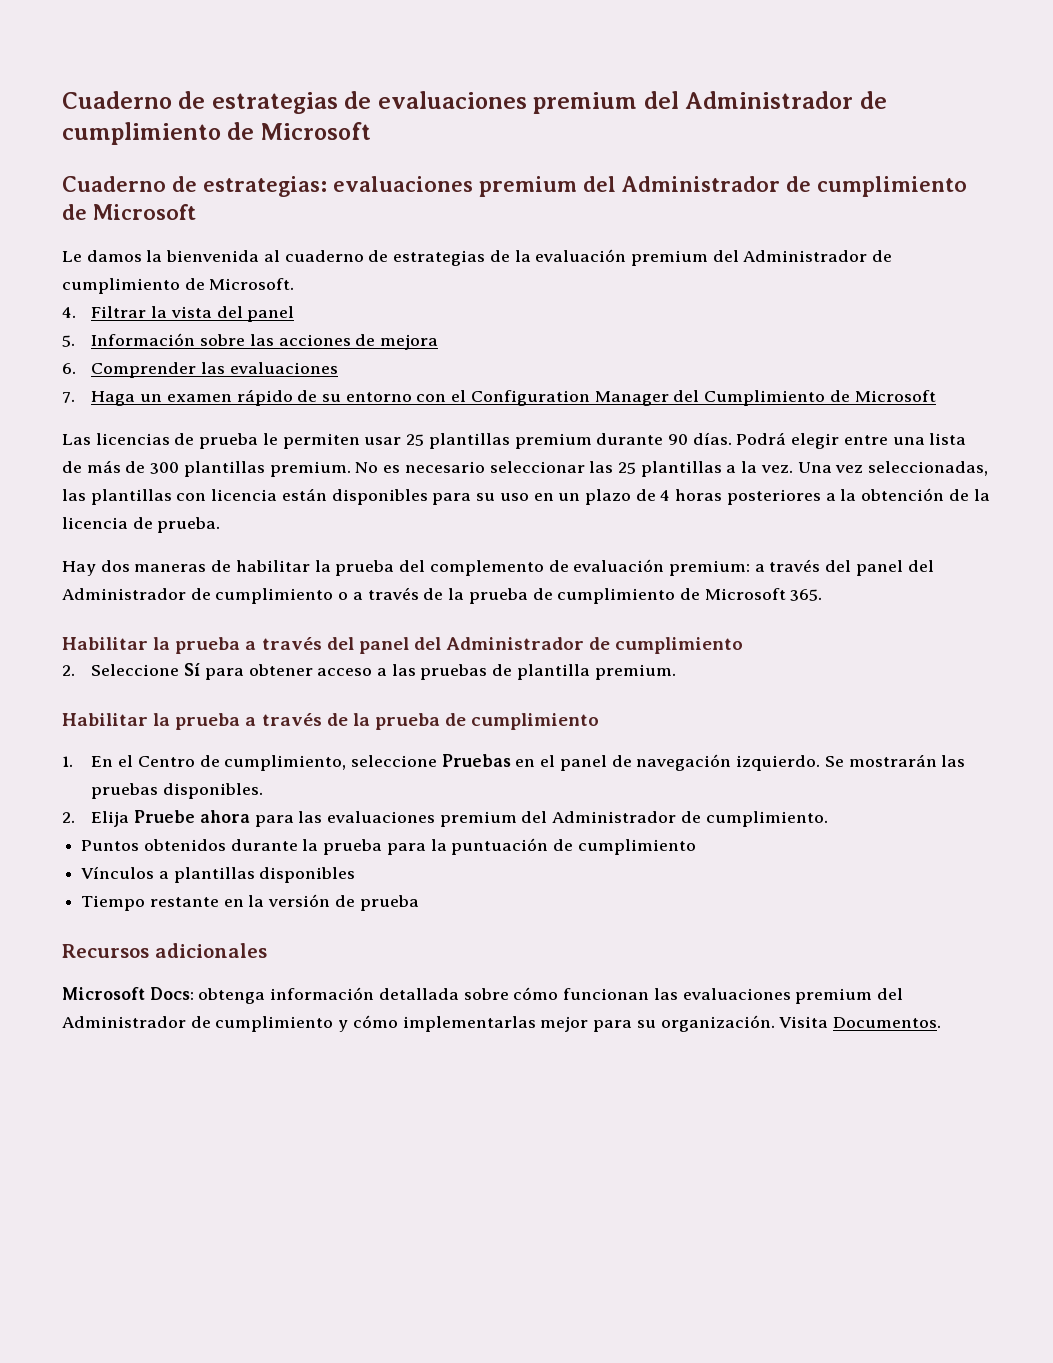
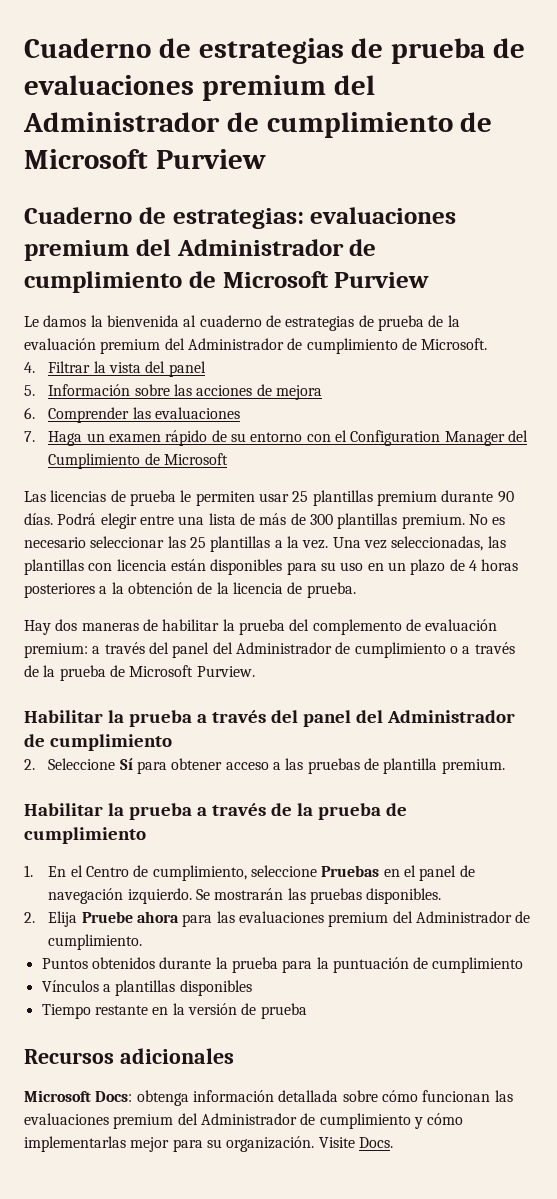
- Cuaderno de estrategias de evaluaciones premium del Administrador de cumplimiento de Microsoft
+ Cuaderno de estrategias de prueba de evaluaciones premium del Administrador de cumplimiento de Microsoft Purview
- Cuaderno de estrategias: evaluaciones premium del Administrador de cumplimiento de Microsoft
+ Cuaderno de estrategias: evaluaciones premium del Administrador de cumplimiento de Microsoft Purview
- Le damos la bienvenida al cuaderno de estrategias de la evaluación premium del Administrador de cumplimiento de Microsoft.
+ Le damos la bienvenida al cuaderno de estrategias de prueba de la evaluación premium del Administrador de cumplimiento de Microsoft.
- Hay dos maneras de habilitar la prueba del complemento de evaluación premium: a través del panel del Administrador de cumplimiento o a través de la prueba de cumplimiento de Microsoft 365.
+ Hay dos maneras de habilitar la prueba del complemento de evaluación premium: a través del panel del Administrador de cumplimiento o a través de la prueba de Microsoft Purview.
- Visita Documentos.
+ Visite Docs.

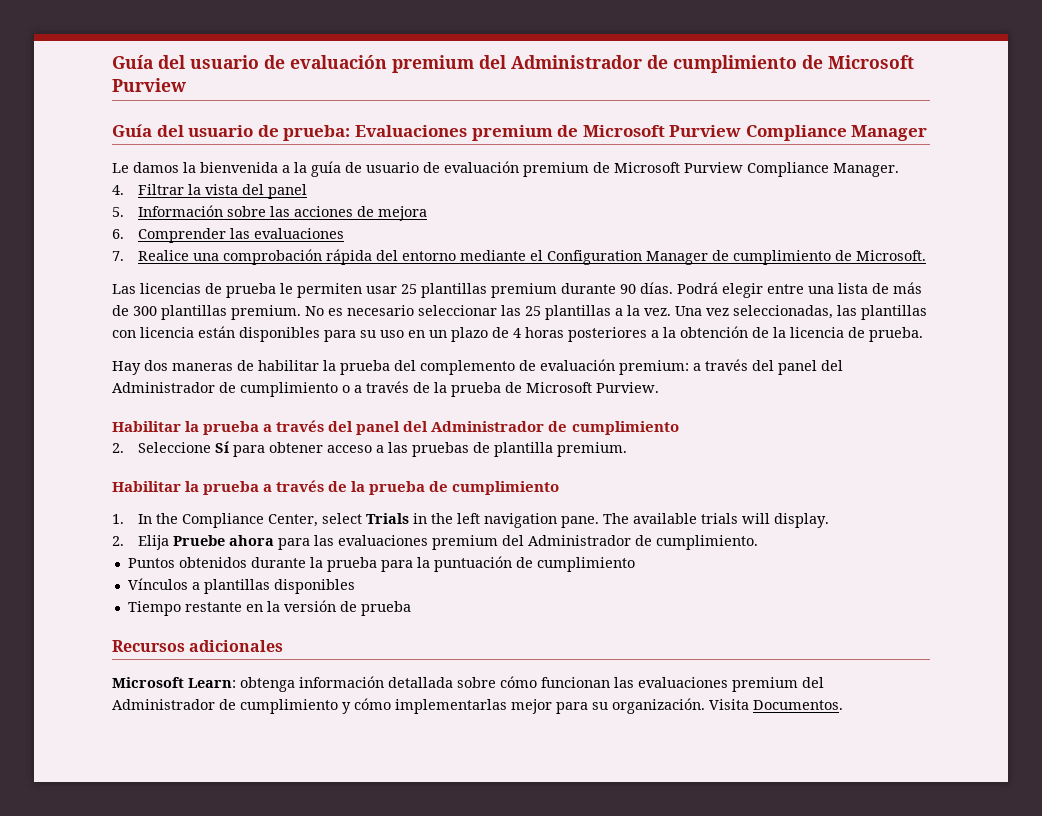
- Cuaderno de estrategias de prueba de evaluaciones premium del Administrador de cumplimiento de Microsoft Purview
- Cuaderno de estrategias: evaluaciones premium del Administrador de cumplimiento de Microsoft Purview
+ Guía del usuario de evaluación premium del Administrador de cumplimiento de Microsoft Purview
+ Guía del usuario de prueba: Evaluaciones premium de Microsoft Purview Compliance Manager
- Le damos la bienvenida al cuaderno de estrategias de prueba de la evaluación premium del Administrador de cumplimiento de Microsoft.
+ Le damos la bienvenida a la guía de usuario de evaluación premium de Microsoft Purview Compliance Manager.
- 7. Haga un examen rápido de su entorno con el Configuration Manager del Cumplimiento de Microsoft
+ 7. Realice una comprobación rápida del entorno mediante el Configuration Manager de cumplimiento de Microsoft.
- 1. En el Centro de cumplimiento, seleccione Pruebas en el panel de navegación izquierdo. Se mostrarán las pruebas disponibles.
+ 1. In the Compliance Center, select Trials in the left navigation pane. The available trials will display.
- Microsoft Docs: obtenga información detallada sobre cómo funcionan las evaluaciones premium del Administrador de cumplimiento y cómo implementarlas mejor para su organización.
+ Microsoft Learn: obtenga información detallada sobre cómo funcionan las evaluaciones premium del Administrador de cumplimiento y cómo implementarlas mejor para su organización.
- Visite Docs.
+ Visita Documentos.

